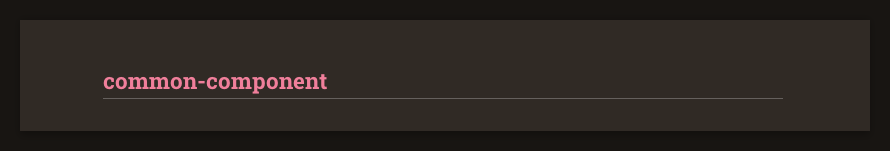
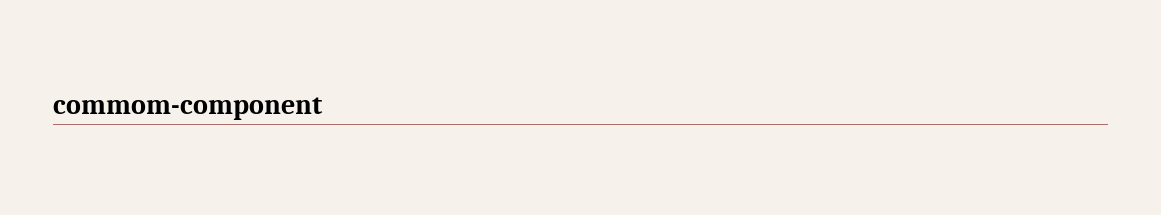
- common-component
+ commom-component

